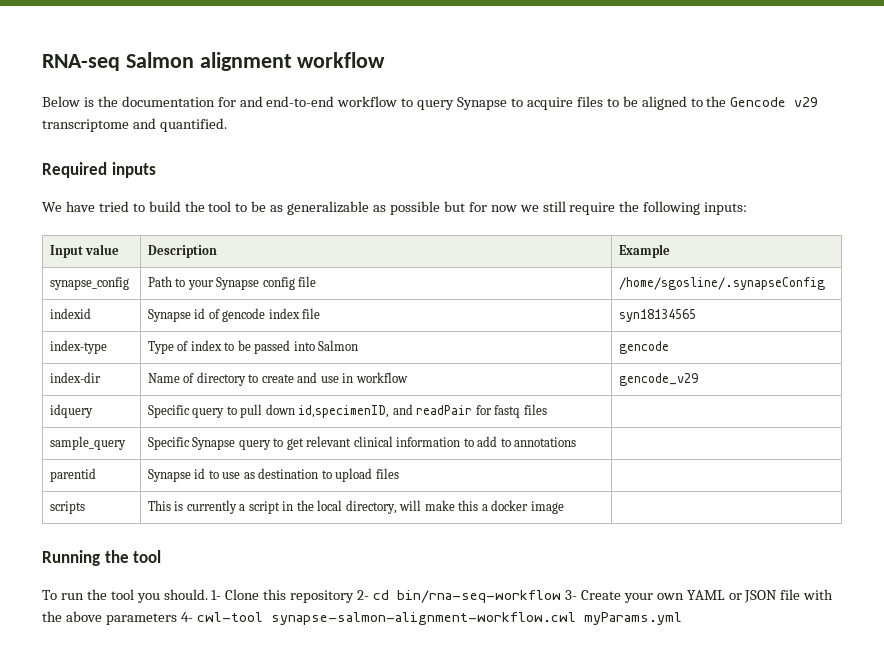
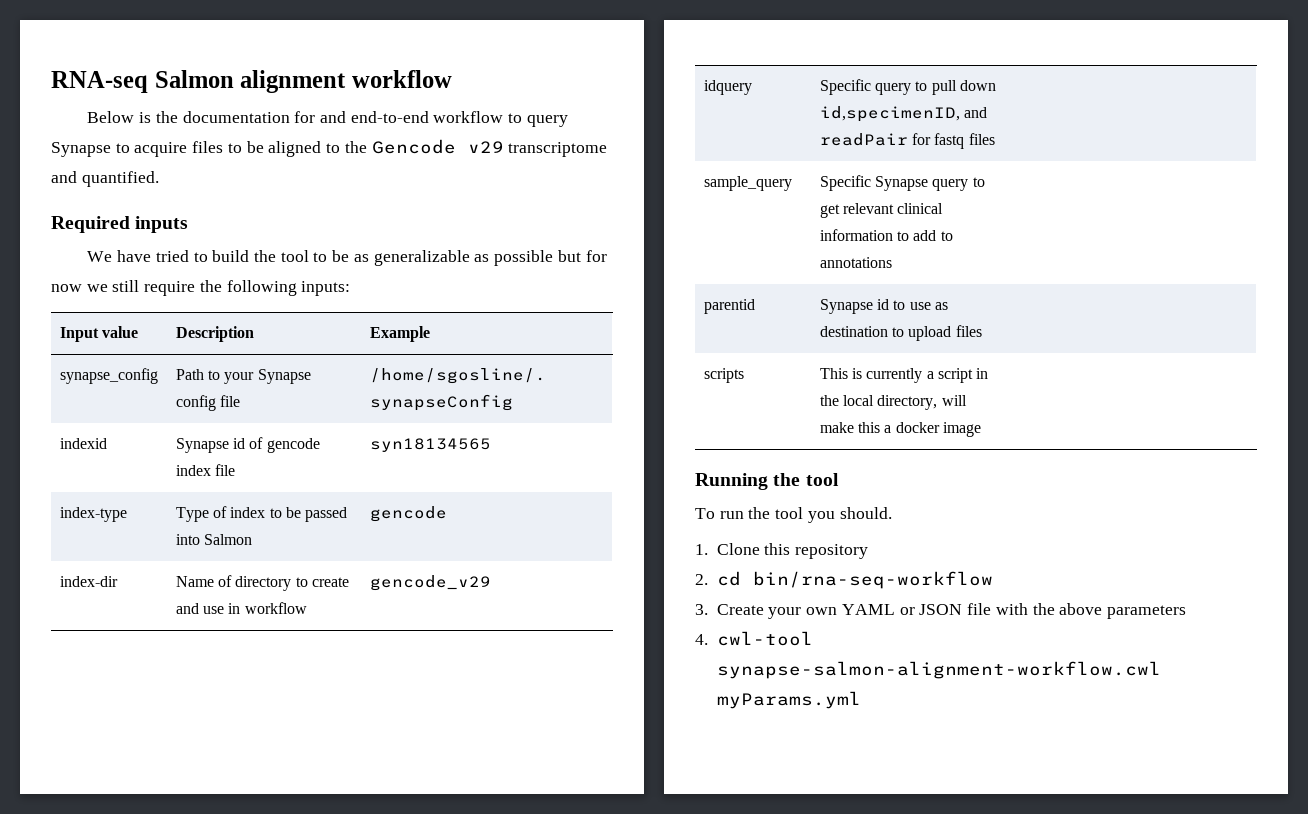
- To run the tool you should. 1- Clone this repository 2- cd bin/rna-seq-workflow 3- Create your own YAML or JSON file with the above parameters 4- cwl-tool synapse-salmon-alignment-workflow.cwl myParams.yml
+ To run the tool you should.
+ 1. Clone this repository
+ 2. cd bin/rna-seq-workflow
+ 3. Create your own YAML or JSON file with the above parameters
+ 4. cwl-tool synapse-salmon-alignment-workflow.cwl myParams.yml

